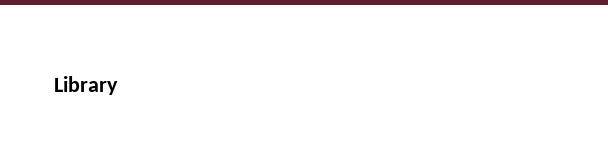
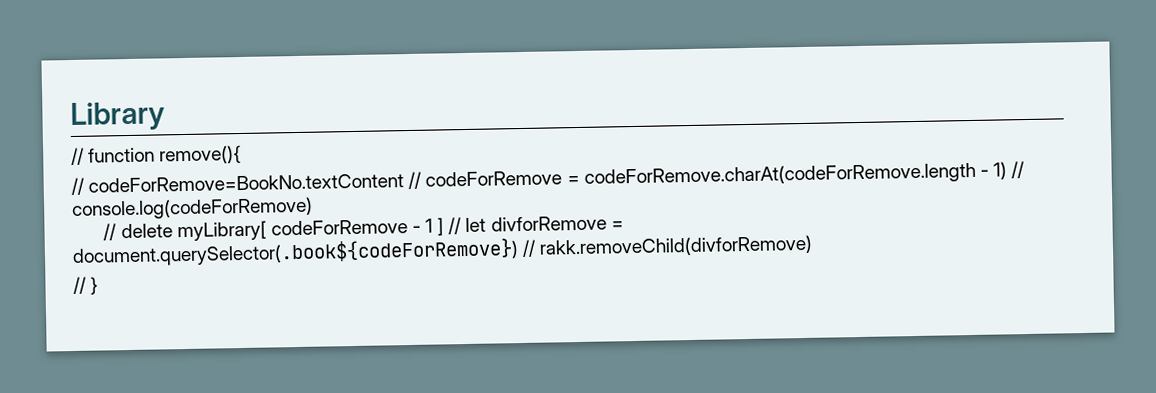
+ // function remove(){
+ // codeForRemove=BookNo.textContent // codeForRemove = codeForRemove.charAt(codeForRemove.length - 1) // console.log(codeForRemove)
+ // delete myLibrary[ codeForRemove - 1 ] // let divforRemove = document.querySelector(.book${codeForRemove}) // rakk.removeChild(divforRemove)
+ // }

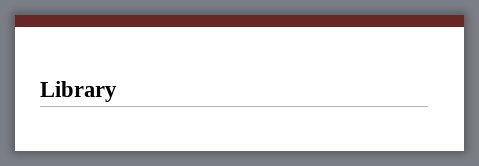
- // function remove(){
- // codeForRemove=BookNo.textContent // codeForRemove = codeForRemove.charAt(codeForRemove.length - 1) // console.log(codeForRemove)
- // delete myLibrary[ codeForRemove - 1 ] // let divforRemove = document.querySelector(.book${codeForRemove}) // rakk.removeChild(divforRemove)
- // }

